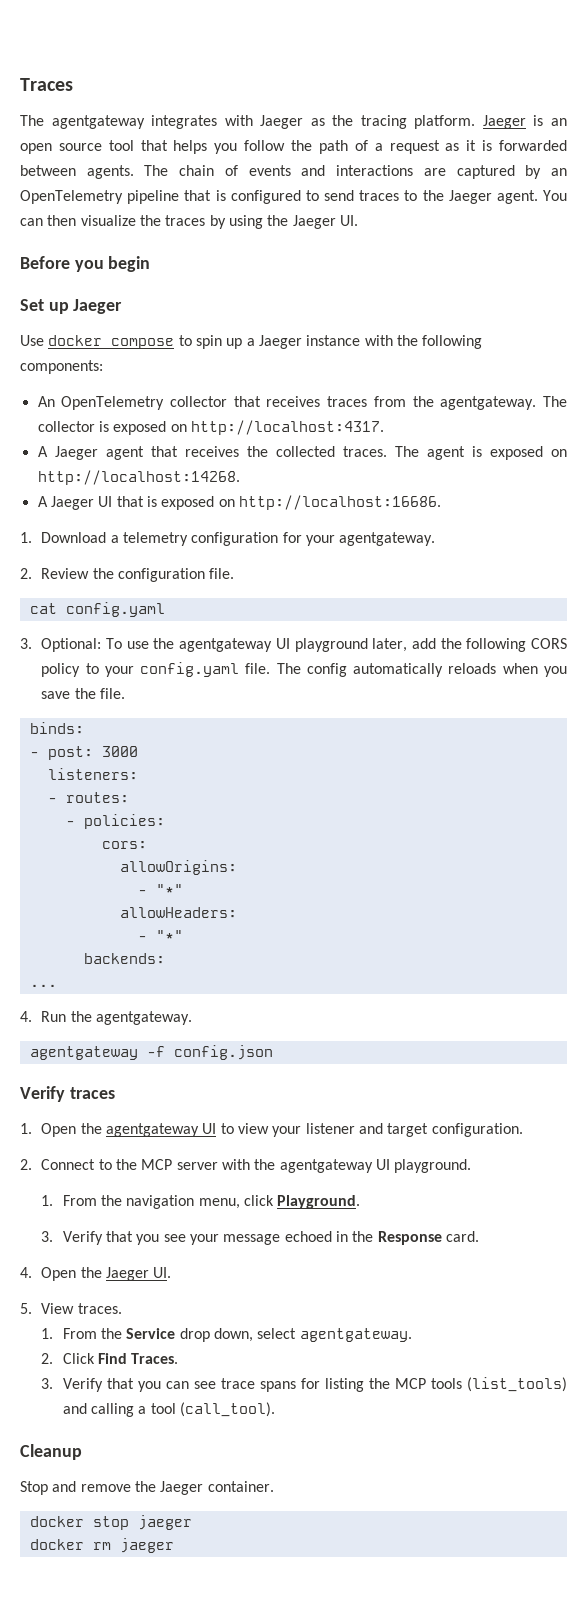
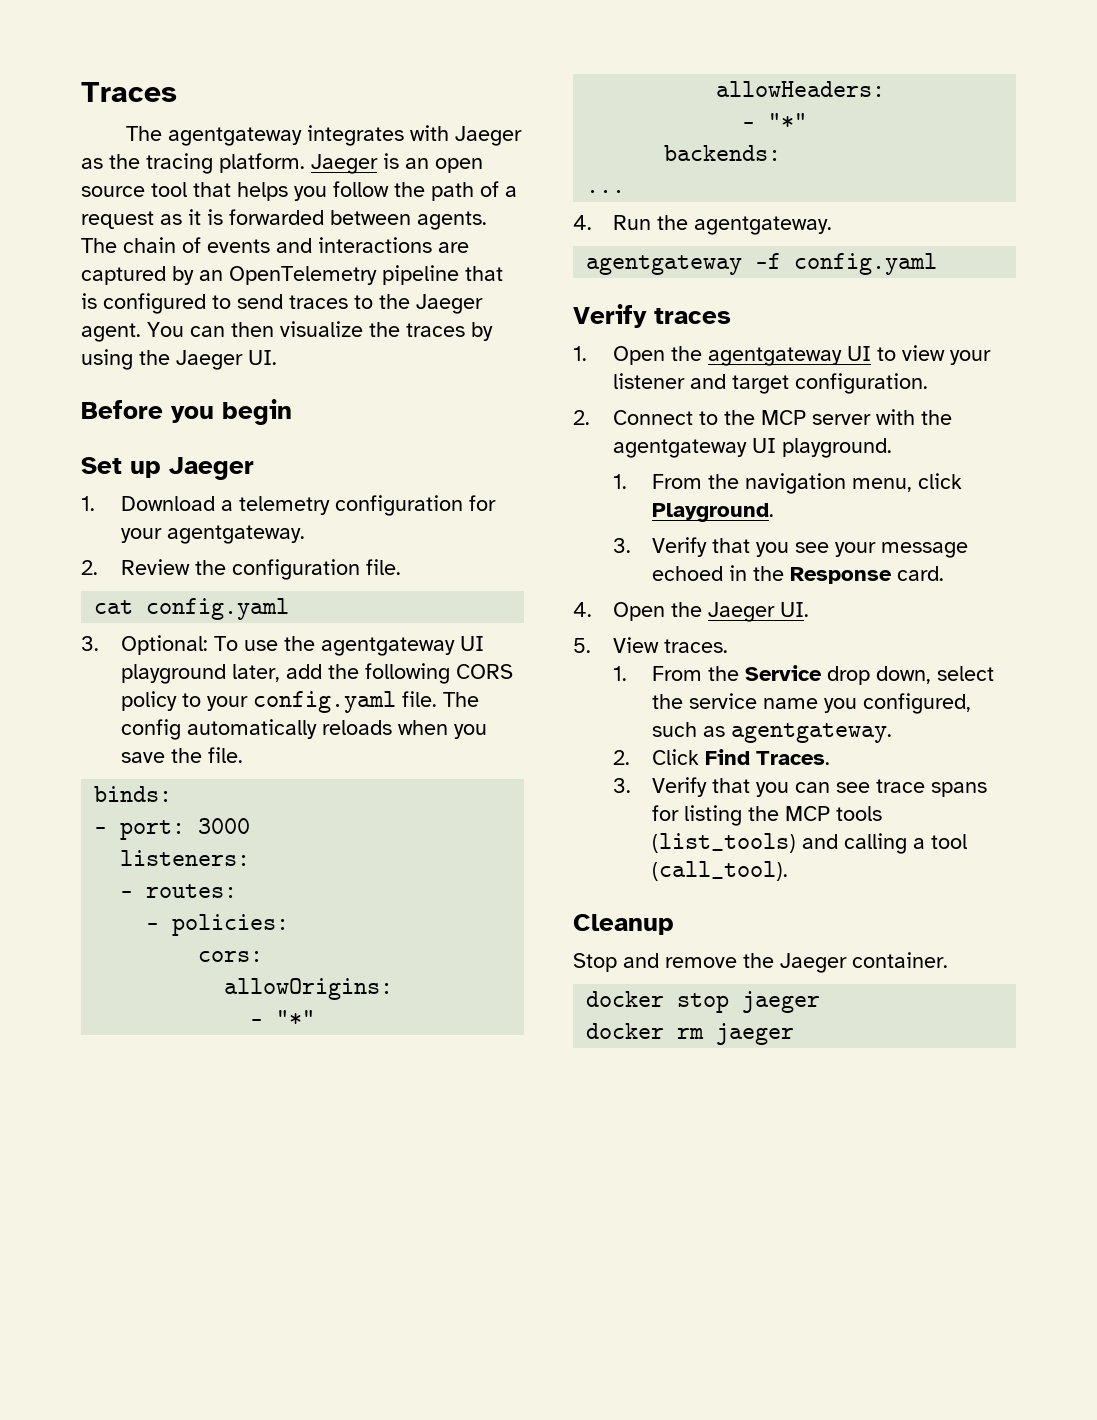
- Use docker compose to spin up a Jaeger instance with the following components:
- An OpenTelemetry collector that receives traces from the agentgateway. The collector is exposed on http://localhost:4317.
- A Jaeger agent that receives the collected traces. The agent is exposed on http://localhost:14268.
- A Jaeger UI that is exposed on http://localhost:16686.
- - post: 3000
+ - port: 3000
- agentgateway -f config.json
+ agentgateway -f config.yaml
- 1. From the Service drop down, select agentgateway.
+ 1. From the Service drop down, select the service name you configured, such as agentgateway.

